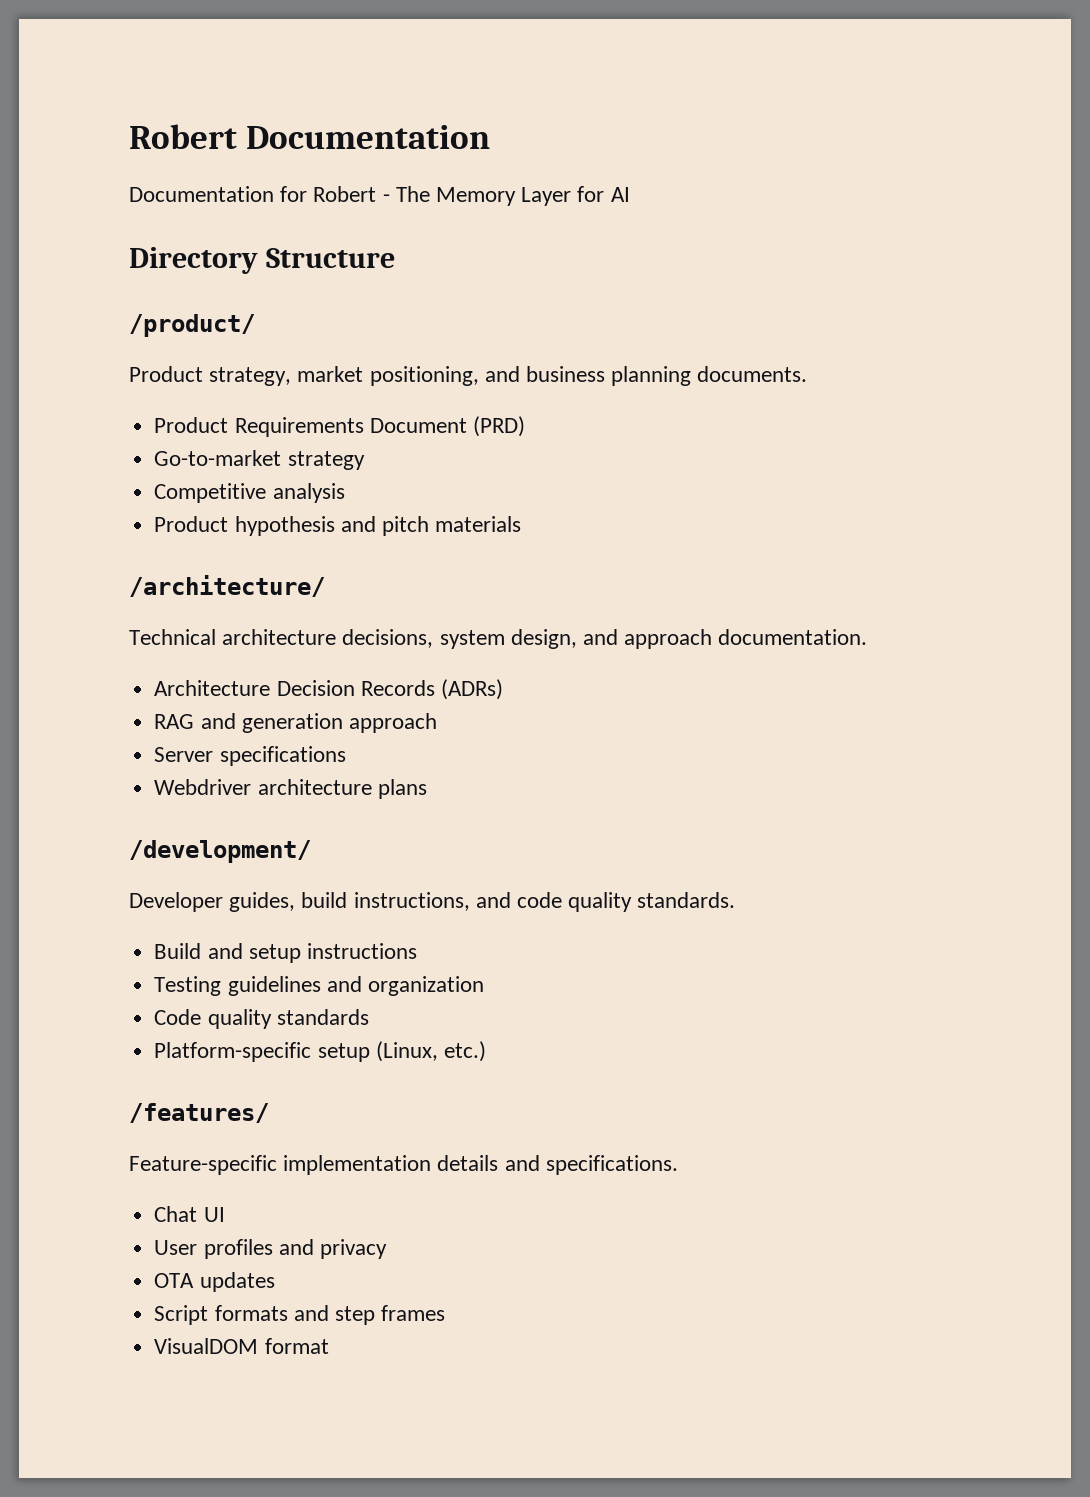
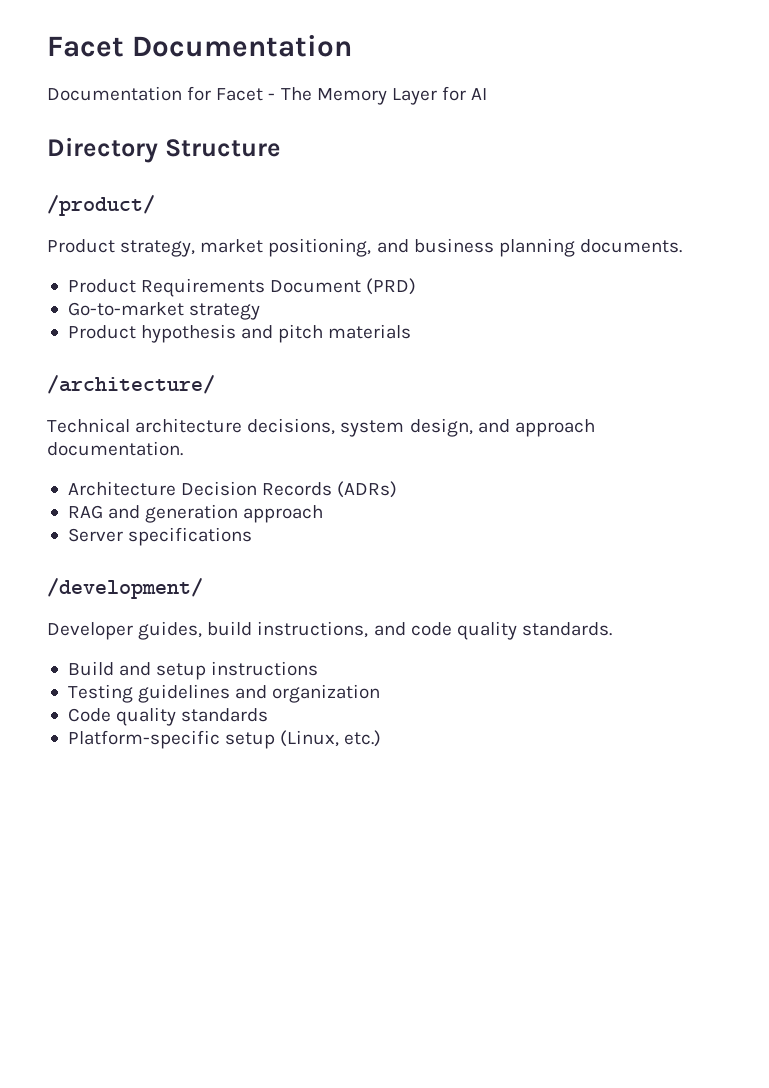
- Robert Documentation
+ Facet Documentation
- Documentation for Robert - The Memory Layer for AI
+ Documentation for Facet - The Memory Layer for AI
- Competitive analysis
- Webdriver architecture plans
- /features/
- Feature-specific implementation details and specifications.
- Chat UI
- User profiles and privacy
- OTA updates
- Script formats and step frames
- VisualDOM format

